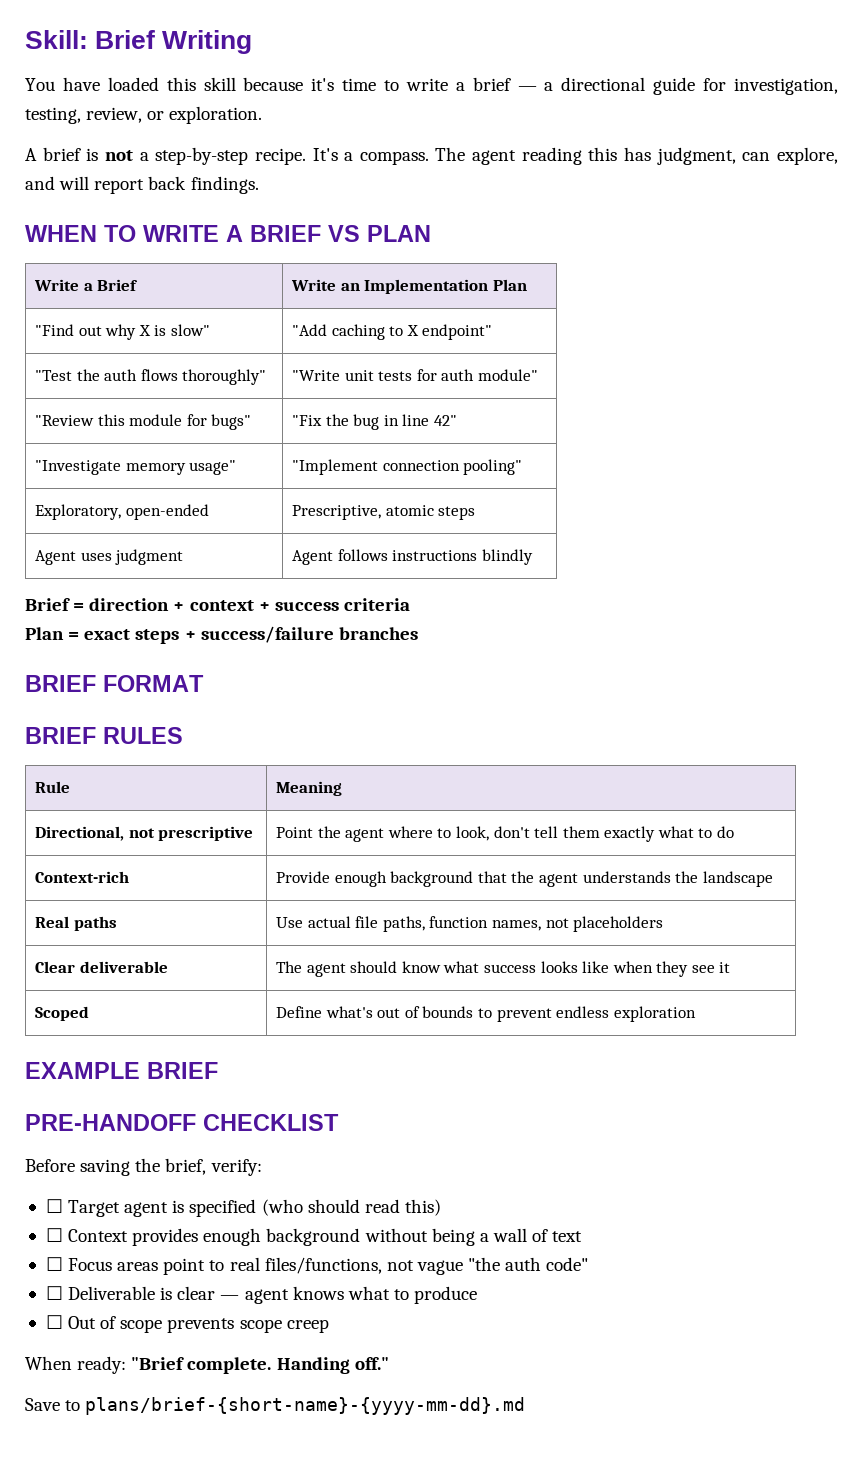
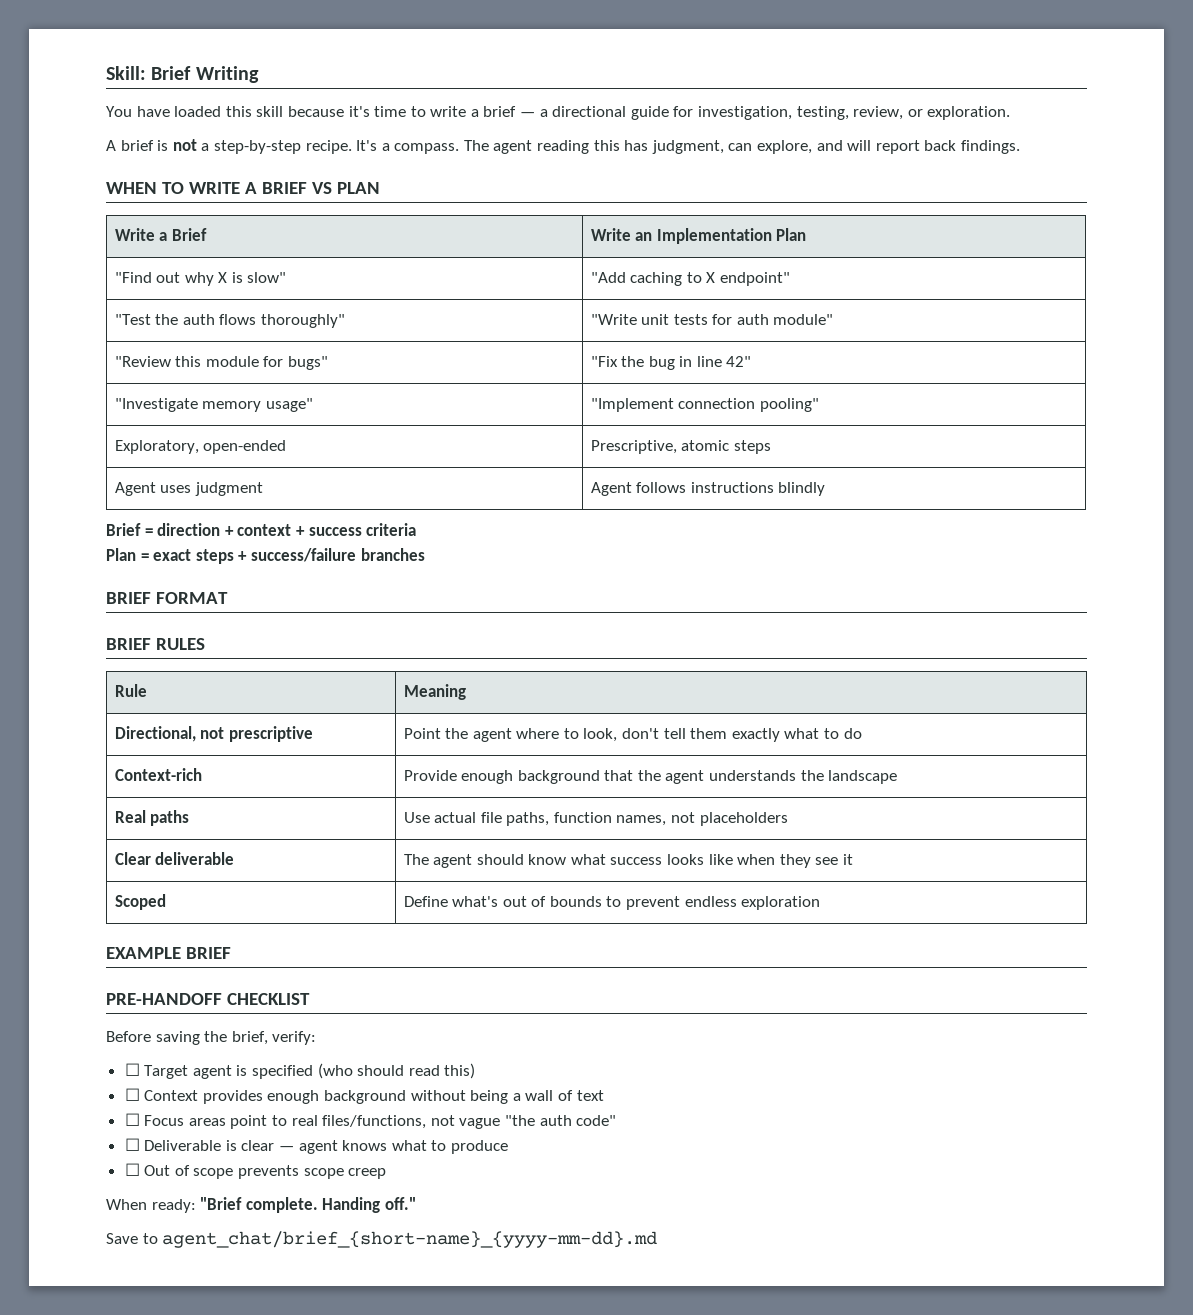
- Save to plans/brief-{short-name}-{yyyy-mm-dd}.md
+ Save to agent_chat/brief_{short-name}_{yyyy-mm-dd}.md

